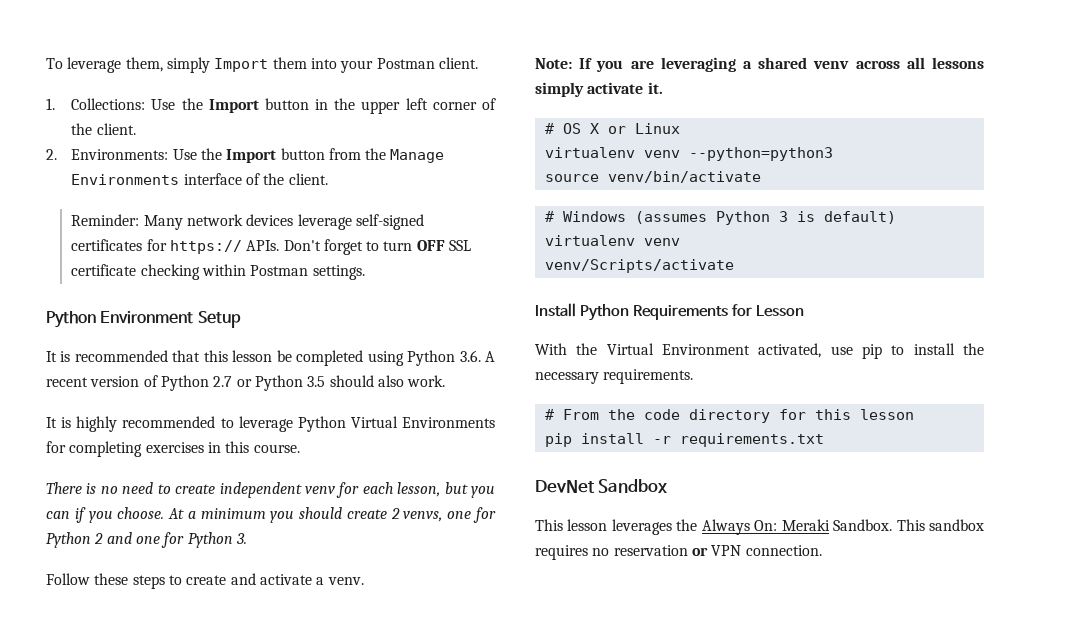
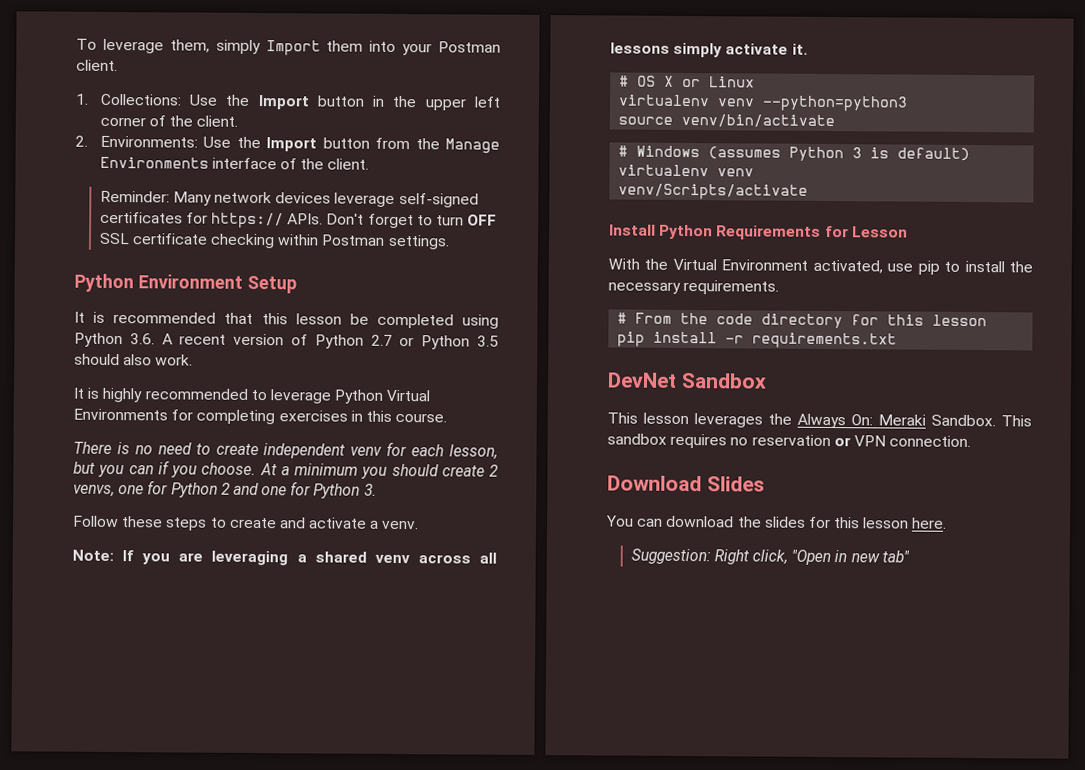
+ Download Slides
+ You can download the slides for this lesson here.
+ Suggestion: Right click, "Open in new tab"

